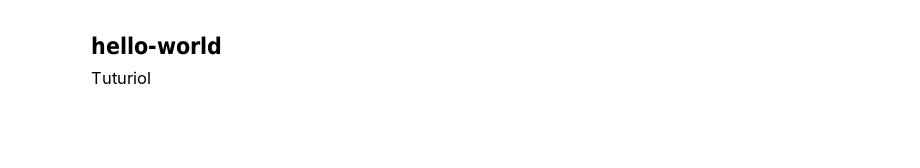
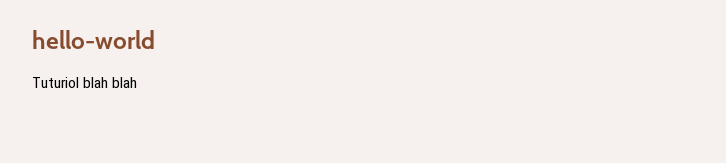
- Tuturiol
+ Tuturiol blah blah

